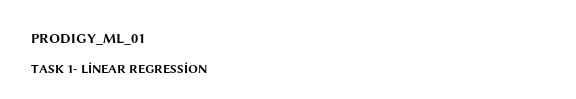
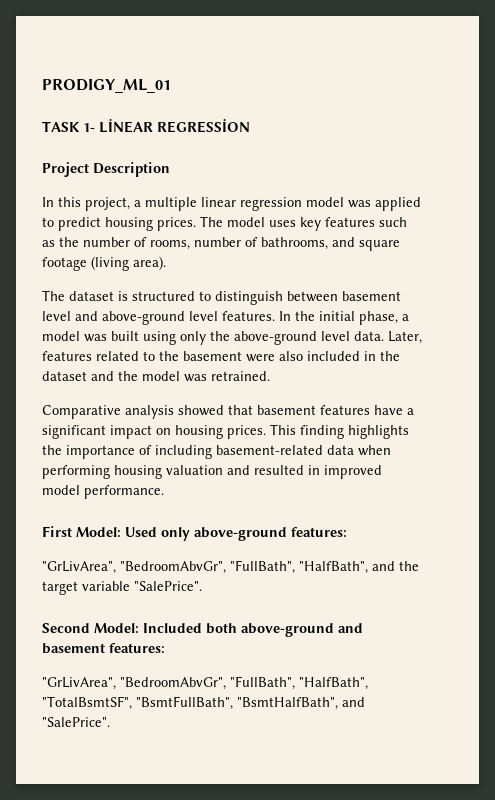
+ Project Description
+ In this project, a multiple linear regression model was applied to predict housing prices. The model uses key features such as the number of rooms, number of bathrooms, and square footage (living area).
+ The dataset is structured to distinguish between basement level and above-ground level features. In the initial phase, a model was built using only the above-ground level data. Later, features related to the basement were also included in the dataset and the model was retrained.
+ Comparative analysis showed that basement features have a significant impact on housing prices. This finding highlights the importance of including basement-related data when performing housing valuation and resulted in improved model performance.
+ First Model: Used only above-ground features:
+ "GrLivArea", "BedroomAbvGr", "FullBath", "HalfBath", and the target variable "SalePrice".
+ Second Model: Included both above-ground and basement features:
+ "GrLivArea", "BedroomAbvGr", "FullBath", "HalfBath", "TotalBsmtSF", "BsmtFullBath", "BsmtHalfBath", and "SalePrice".

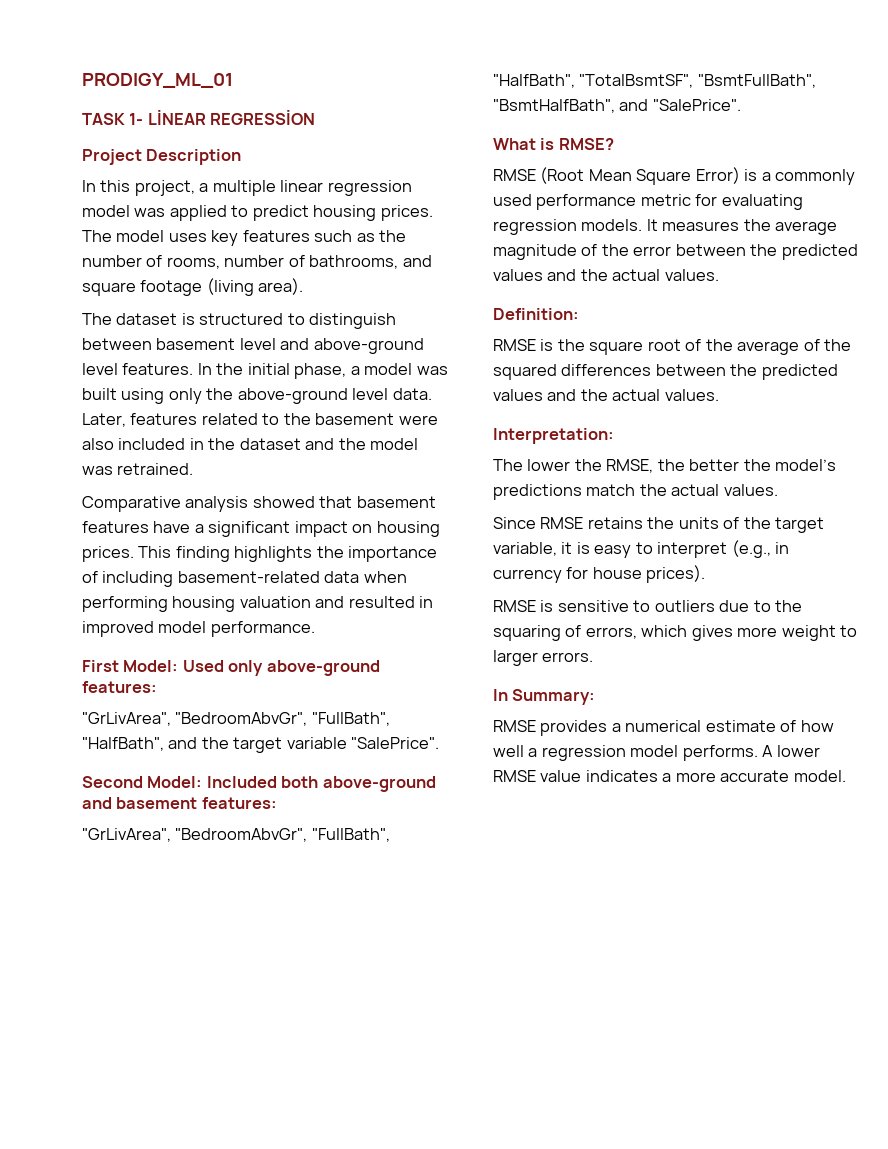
+ What is RMSE?
+ RMSE (Root Mean Square Error) is a commonly used performance metric for evaluating regression models. It measures the average magnitude of the error between the predicted values and the actual values.
+ Definition:
+ RMSE is the square root of the average of the squared differences between the predicted values and the actual values.
+ Interpretation:
+ The lower the RMSE, the better the model’s predictions match the actual values.
+ Since RMSE retains the units of the target variable, it is easy to interpret (e.g., in currency for house prices).
+ RMSE is sensitive to outliers due to the squaring of errors, which gives more weight to larger errors.
+ In Summary:
+ RMSE provides a numerical estimate of how well a regression model performs. A lower RMSE value indicates a more accurate model.

